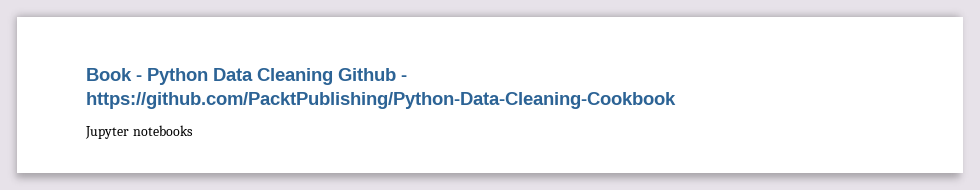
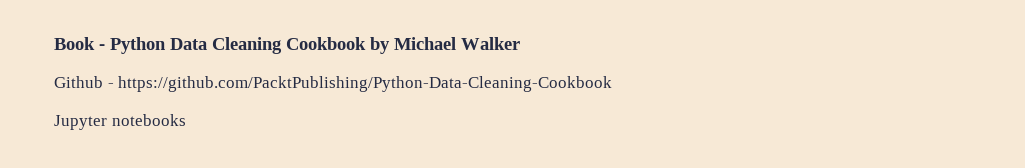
- Book - Python Data Cleaning Github - https://github.com/PacktPublishing/Python-Data-Cleaning-Cookbook
+ Book - Python Data Cleaning Cookbook by Michael Walker
+ Github - https://github.com/PacktPublishing/Python-Data-Cleaning-Cookbook

